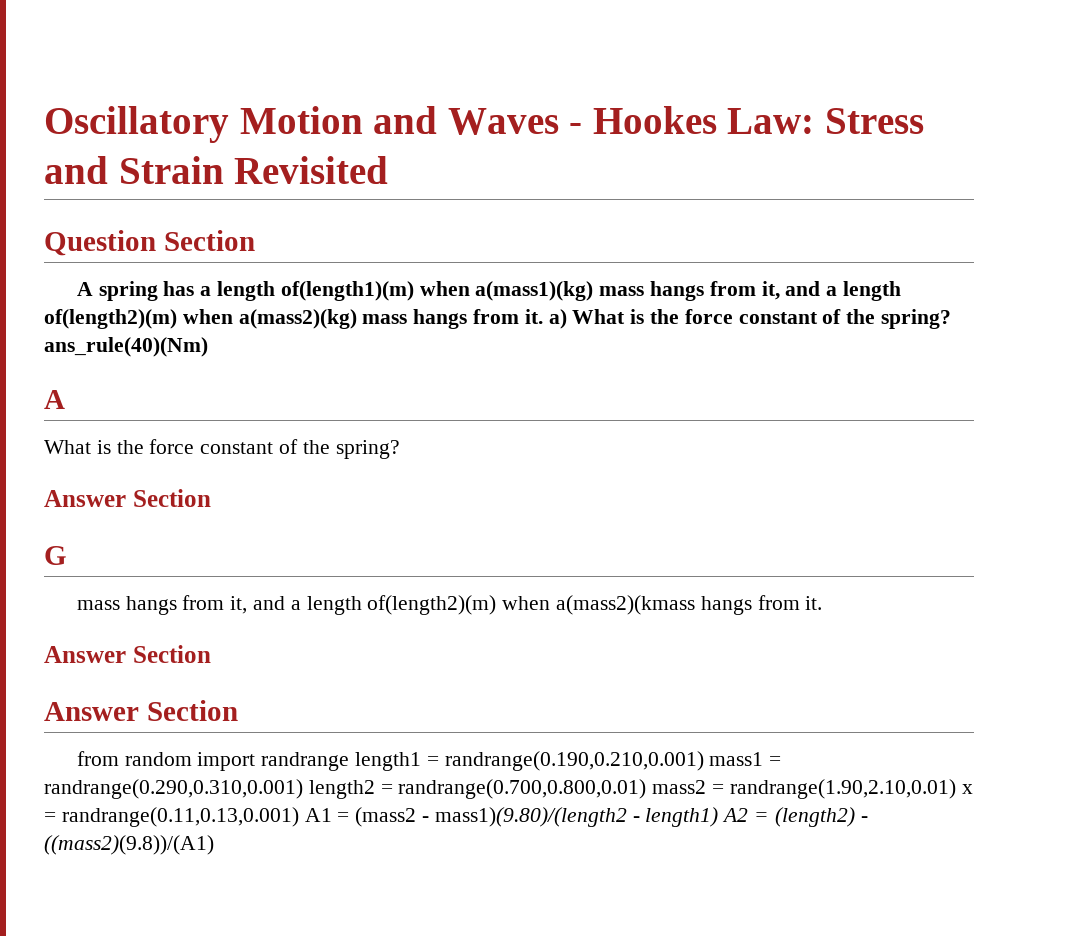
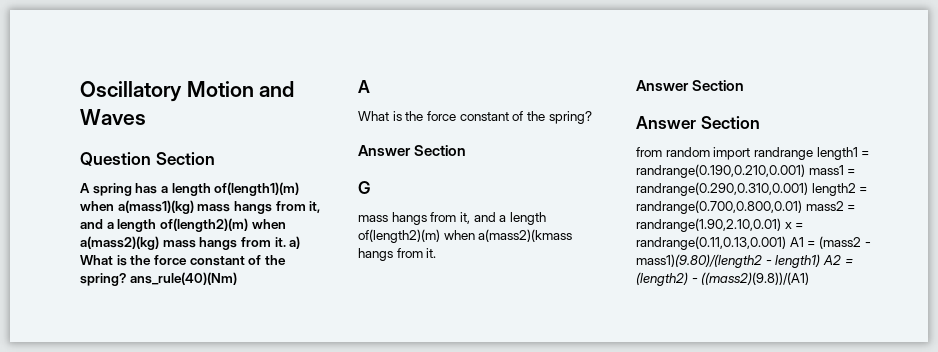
- Oscillatory Motion and Waves - Hookes Law: Stress and Strain Revisited
+ Oscillatory Motion and Waves

